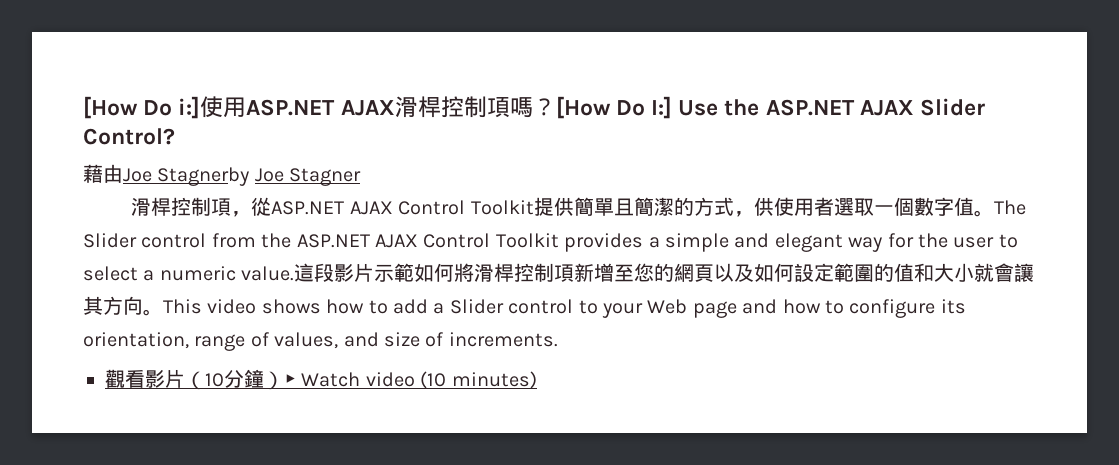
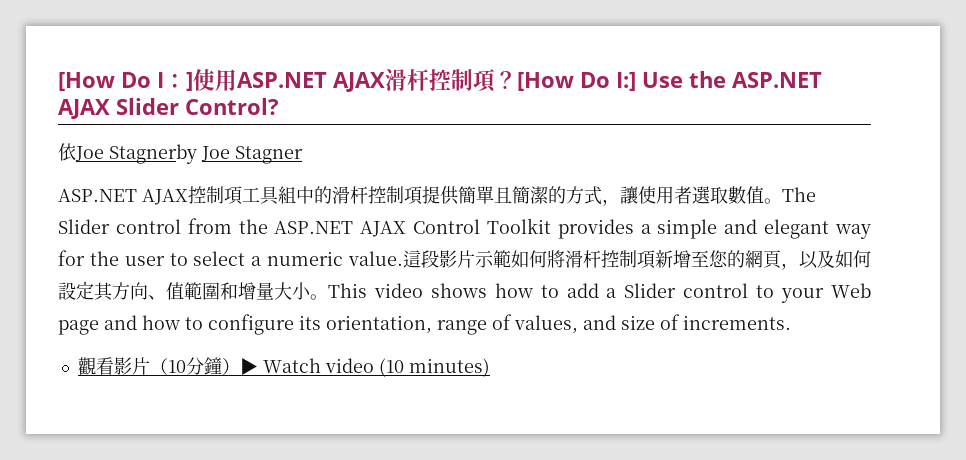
- [How Do i:]使用ASP.NET AJAX滑桿控制項嗎？
+ [How Do I：]使用ASP.NET AJAX滑杆控制項？
- 藉由Joe Stagnerby Joe Stagner
+ 依Joe Stagnerby Joe Stagner
- 滑桿控制項，從ASP.NET AJAX Control Toolkit提供簡單且簡潔的方式，供使用者選取一個數字值。
+ ASP.NET AJAX控制項工具組中的滑杆控制項提供簡單且簡潔的方式，讓使用者選取數值。
- 這段影片示範如何將滑桿控制項新增至您的網頁以及如何設定範圍的值和大小就會讓其方向。
+ 這段影片示範如何將滑杆控制項新增至您的網頁，以及如何設定其方向、值範圍和增量大小。

